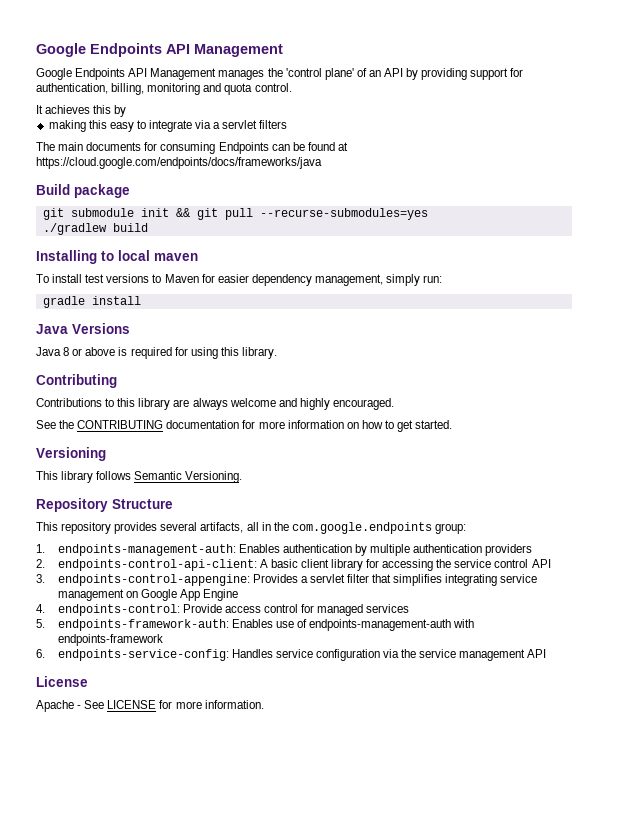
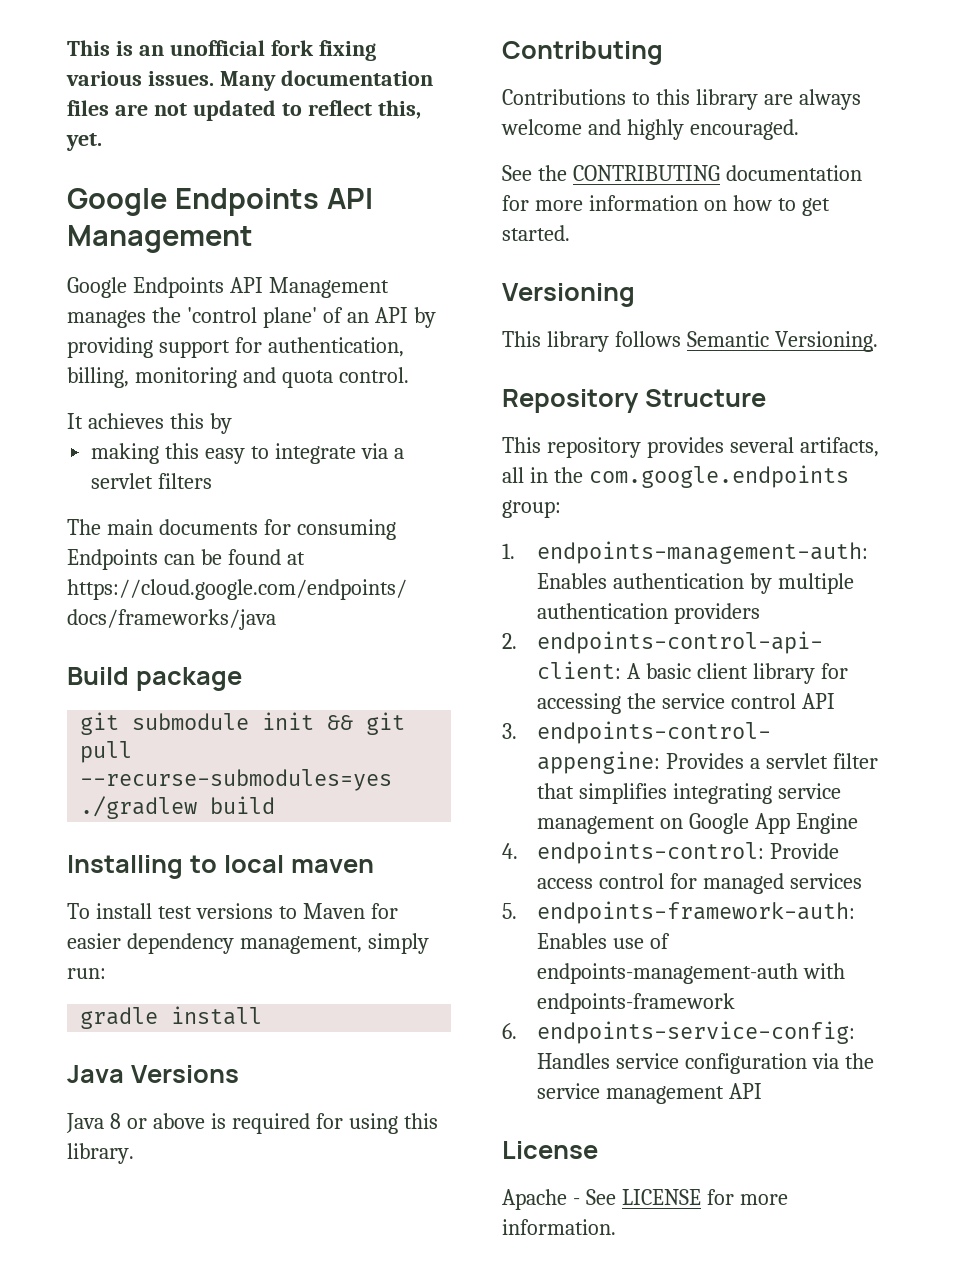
+ This is an unofficial fork fixing various issues. Many documentation files are not updated to reflect this, yet.

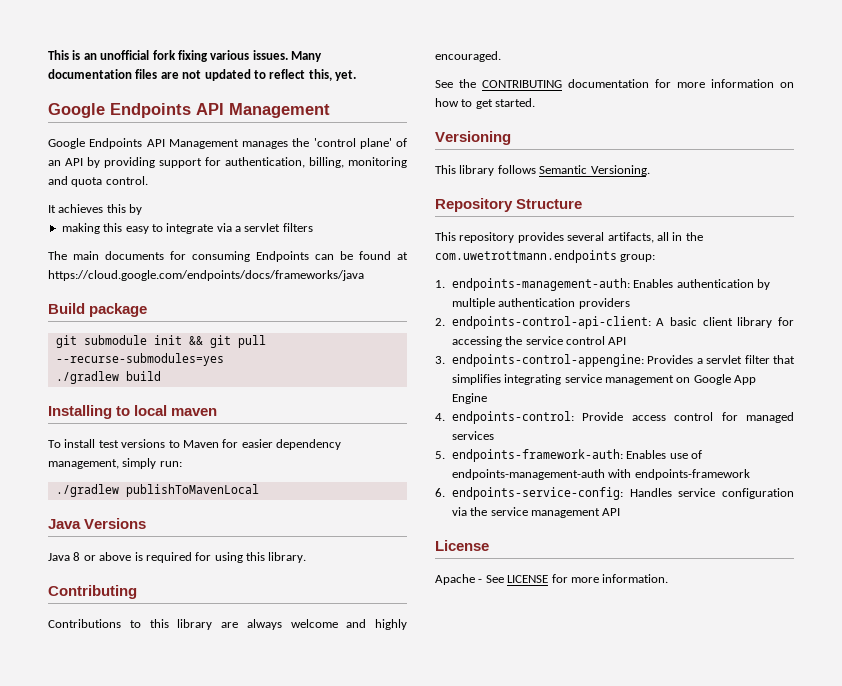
- gradle install
+ ./gradlew publishToMavenLocal
- This repository provides several artifacts, all in the com.google.endpoints group:
+ This repository provides several artifacts, all in the com.uwetrottmann.endpoints group:

